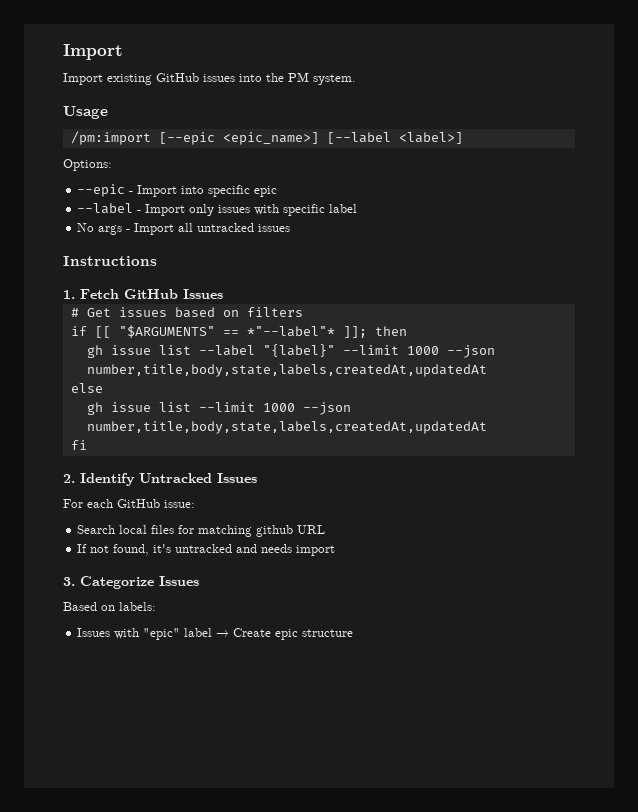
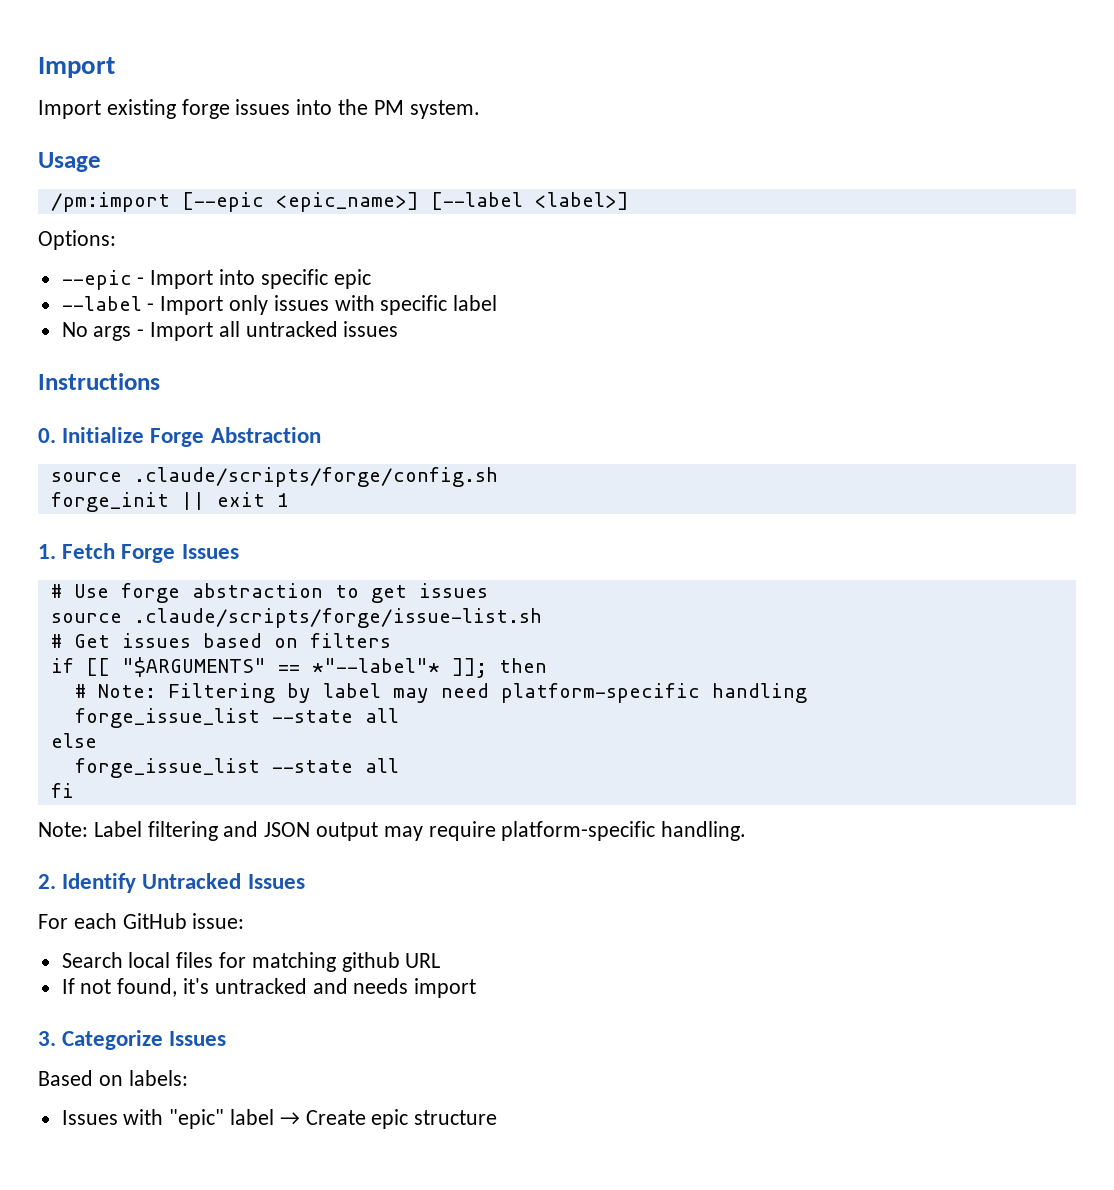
- Import existing GitHub issues into the PM system.
+ Import existing forge issues into the PM system.
+ 0. Initialize Forge Abstraction
+ source .claude/scripts/forge/config.sh
+ forge_init || exit 1
- 1. Fetch GitHub Issues
+ 1. Fetch Forge Issues
+ # Use forge abstraction to get issues
+ source .claude/scripts/forge/issue-list.sh
- gh issue list --label "{label}" --limit 1000 --json number,title,body,state,labels,createdAt,updatedAt
+ # Note: Filtering by label may need platform-specific handling
+ forge_issue_list --state all
  else
- gh issue list --limit 1000 --json number,title,body,state,labels,createdAt,updatedAt
+ forge_issue_list --state all
  fi
+ Note: Label filtering and JSON output may require platform-specific handling.

